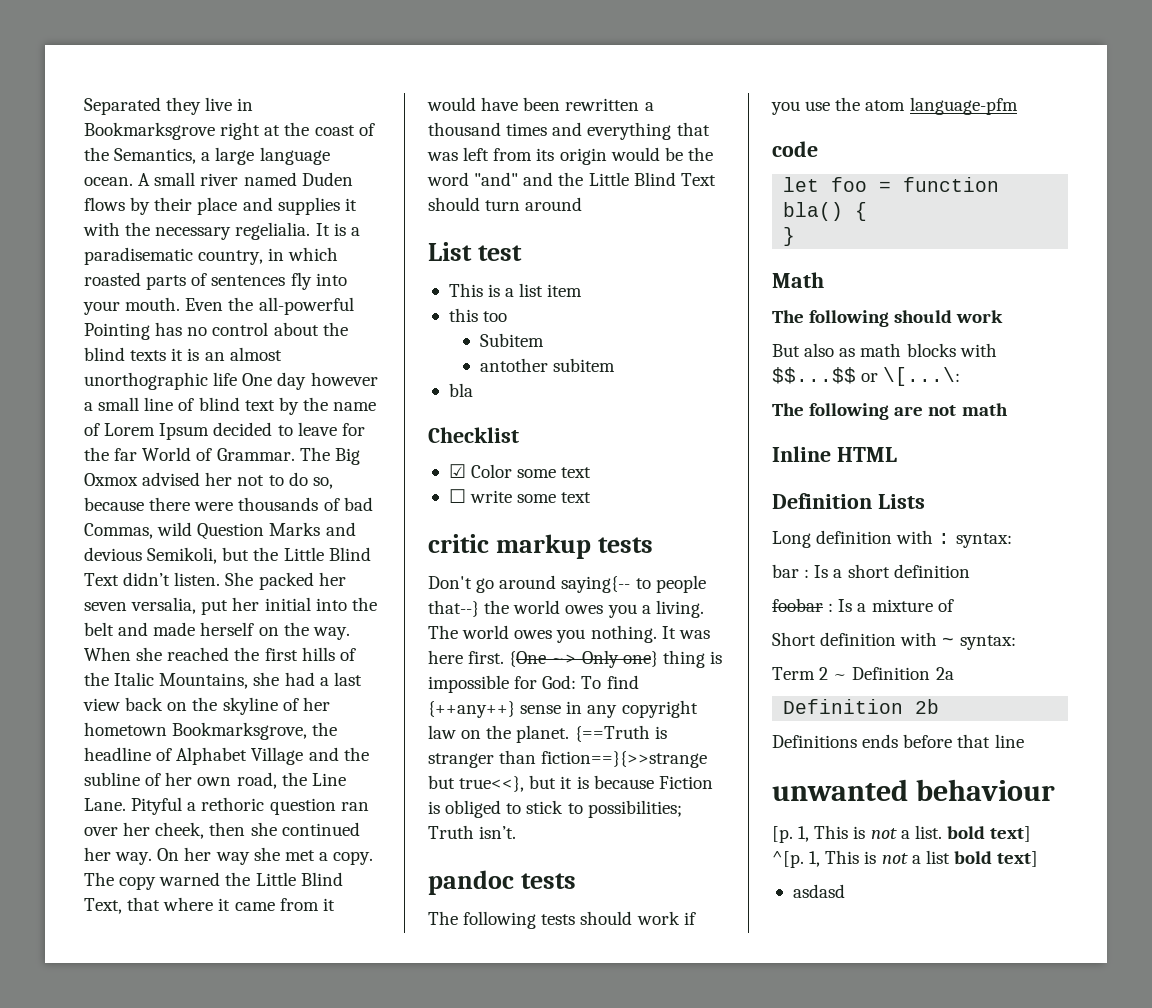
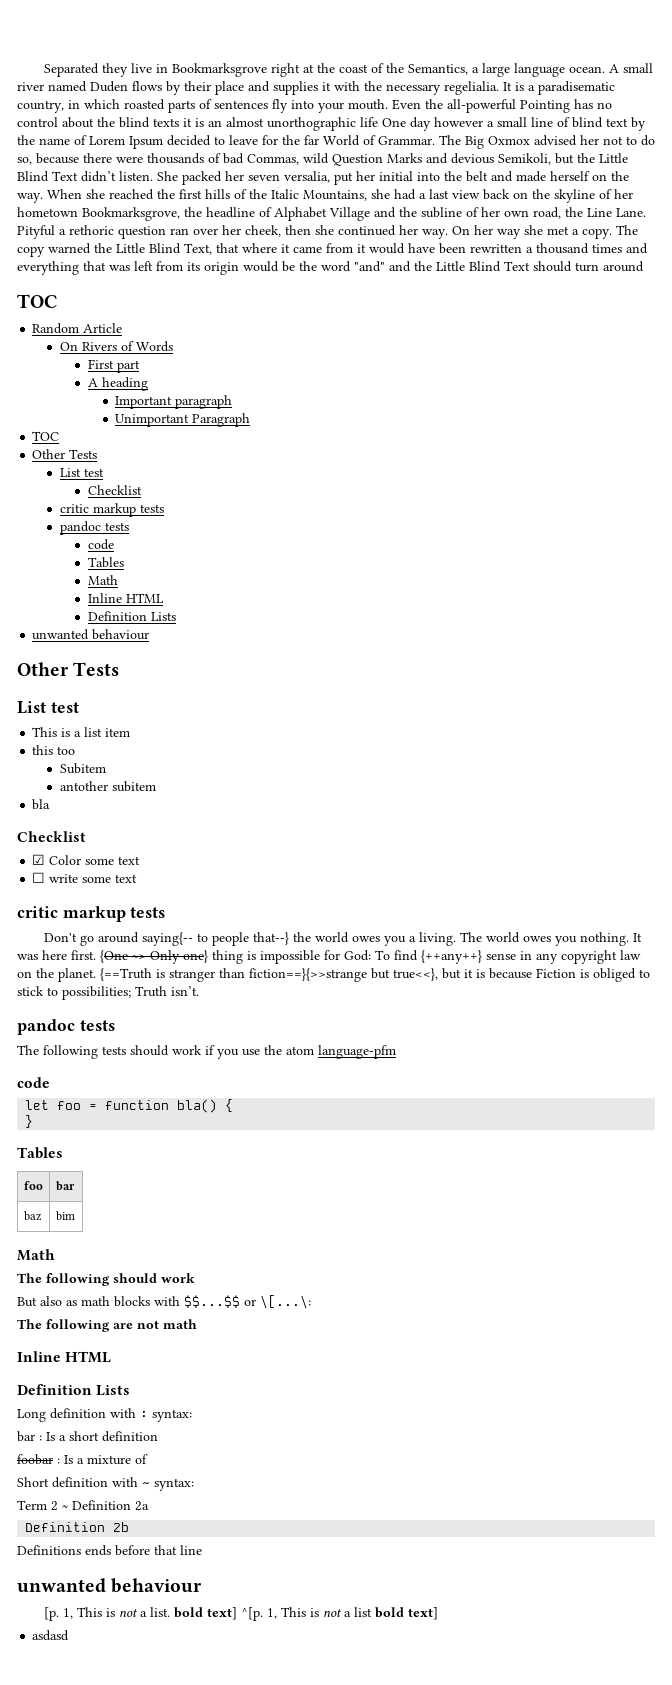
  The copy warned the Little Blind Text, that where it came from it would have been rewritten a thousand times and everything that was left from its origin would be the word "and" and the Little Blind Text should turn around
+ TOC
+ Random Article
+ On Rivers of Words
+ First part
+ A heading
+ Important paragraph
+ Unimportant Paragraph
+ TOC
+ Other Tests
+ List test
+ Checklist
+ critic markup tests
+ pandoc tests
+ code
+ Tables
+ Math
+ Inline HTML
+ Definition Lists
+ unwanted behaviour
+ Other Tests
  }
+ Tables
+ foo | bar
+ baz | bim

